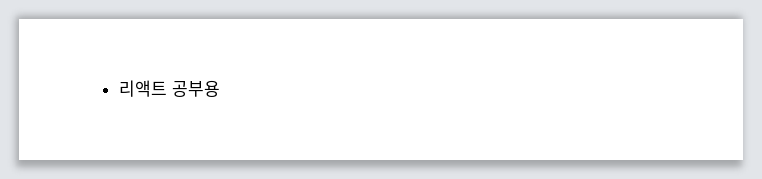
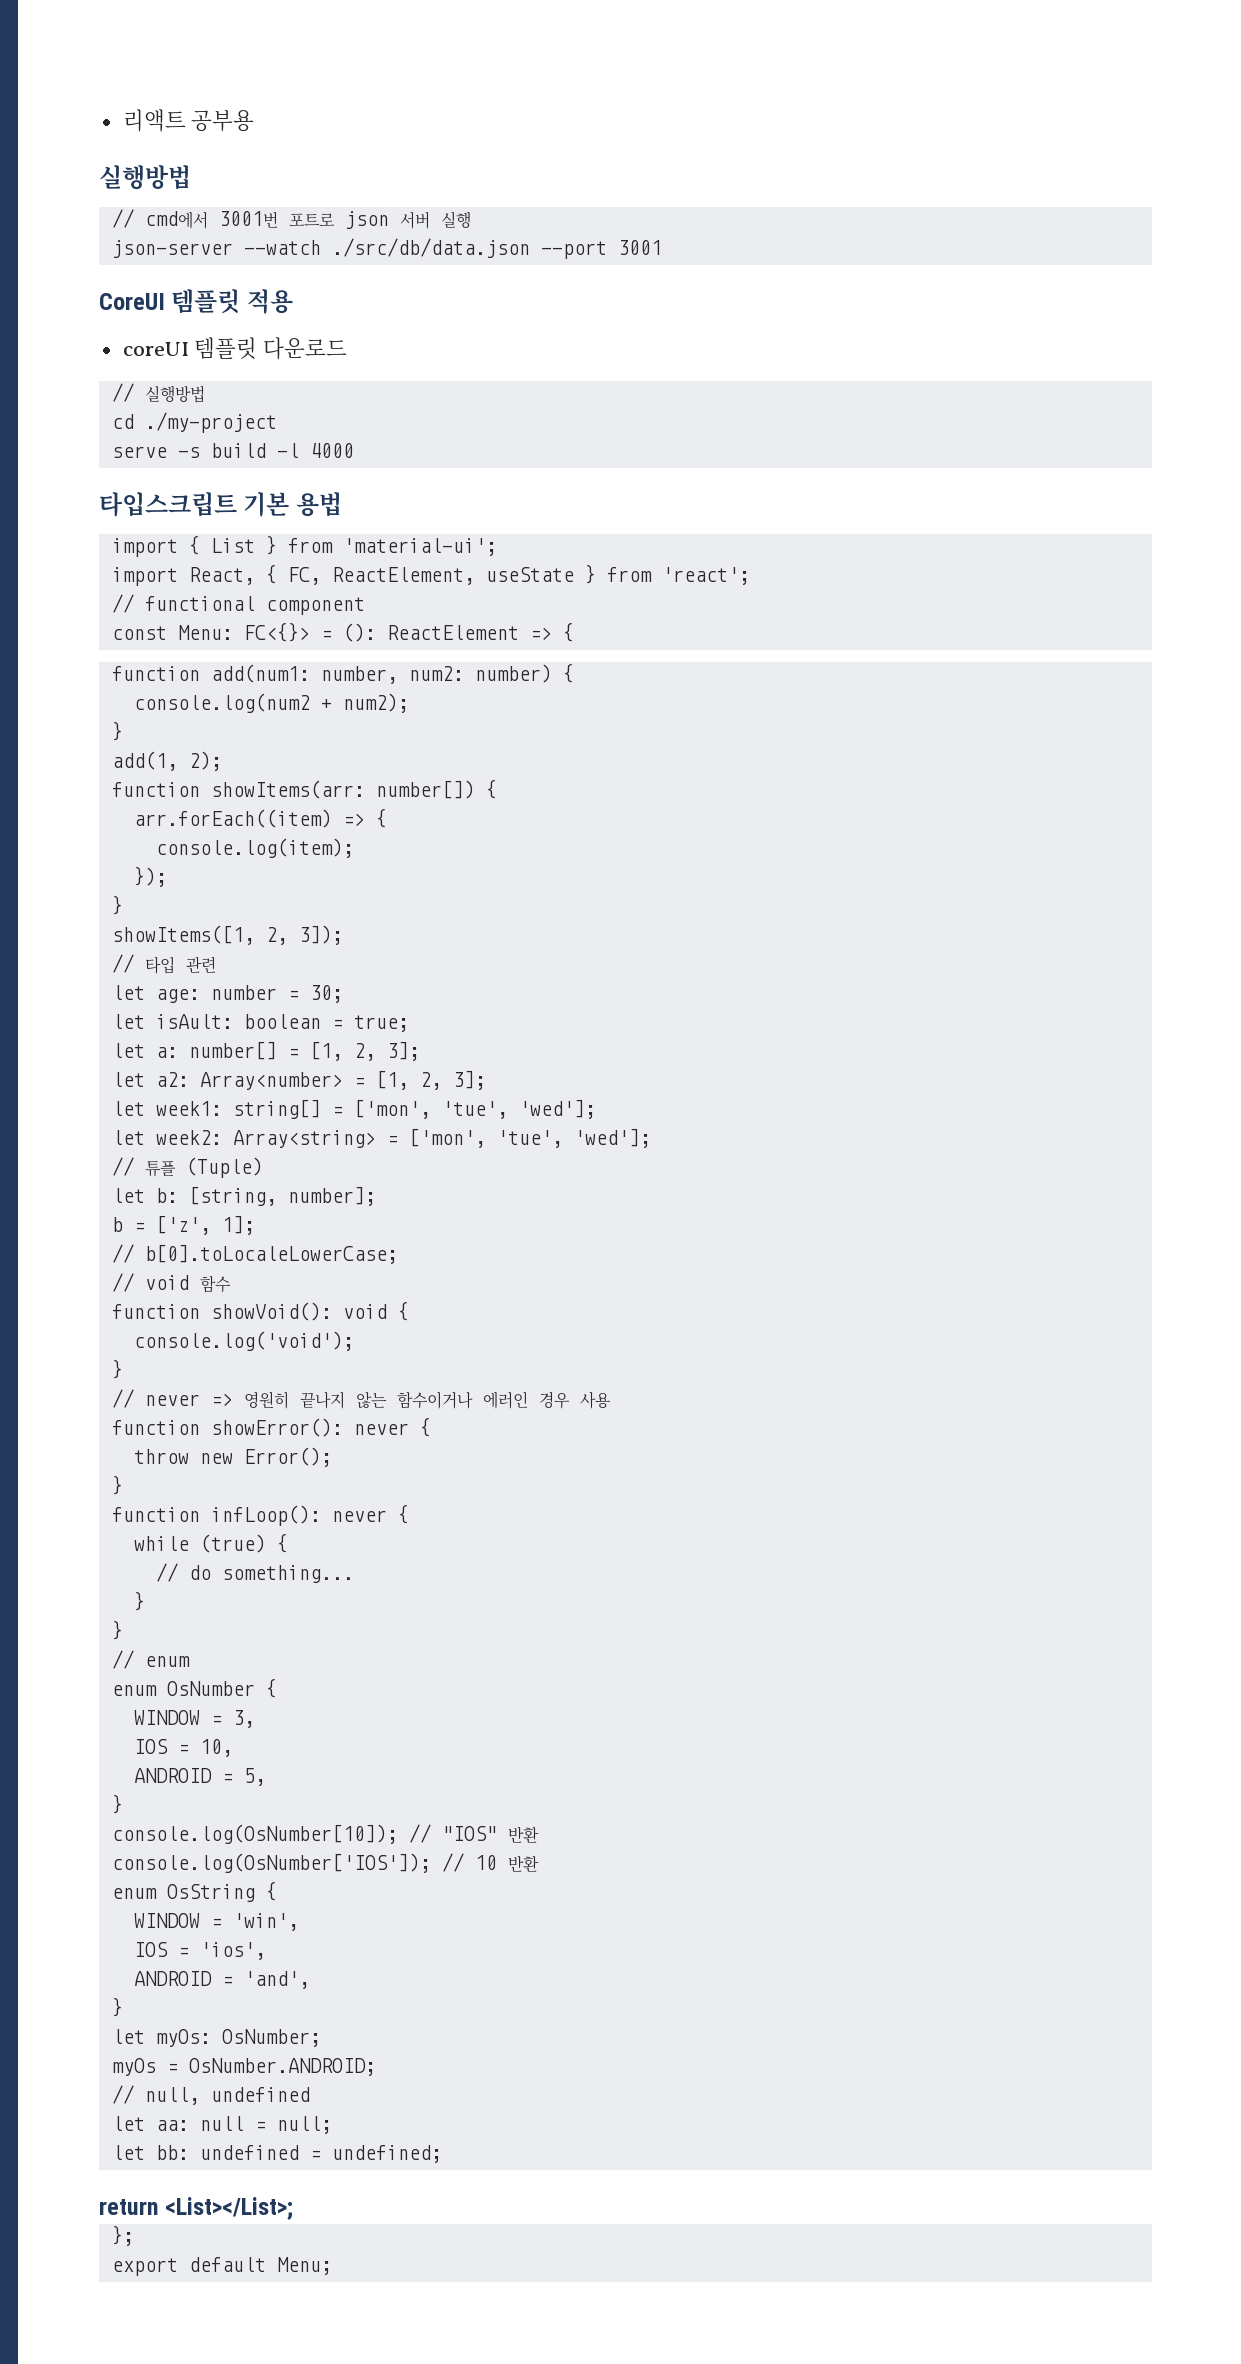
  리액트 공부용
+ 실행방법
+ // cmd에서 3001번 포트로 json 서버 실행
+ json-server --watch ./src/db/data.json --port 3001
+ CoreUI 템플릿 적용
+ coreUI 템플릿 다운로드
+ // 실행방법
+ cd ./my-project
+ serve -s build -l 4000
+ 타입스크립트 기본 용법
+ import { List } from 'material-ui';
+ import React, { FC, ReactElement, useState } from 'react';
+ // functional component
+ const Menu: FC<{}> = (): ReactElement => {
+ function add(num1: number, num2: number) {
+ console.log(num2 + num2);
+ }
+ add(1, 2);
+ function showItems(arr: number[]) {
+ arr.forEach((item) => {
+ console.log(item);
+ });
+ }
+ showItems([1, 2, 3]);
+ // 타입 관련
+ let age: number = 30;
+ let isAult: boolean = true;
+ let a: number[] = [1, 2, 3];
+ let a2: Array<number> = [1, 2, 3];
+ let week1: string[] = ['mon', 'tue', 'wed'];
+ let week2: Array<string> = ['mon', 'tue', 'wed'];
+ // 튜플 (Tuple)
+ let b: [string, number];
+ b = ['z', 1];
+ // b[0].toLocaleLowerCase;
+ // void 함수
+ function showVoid(): void {
+ console.log('void');
+ }
+ // never => 영원히 끝나지 않는 함수이거나 에러인 경우 사용
+ function showError(): never {
+ throw new Error();
+ }
+ function infLoop(): never {
+ while (true) {
+ // do something...
+ }
+ }
+ // enum
+ enum OsNumber {
+ WINDOW = 3,
+ IOS = 10,
+ ANDROID = 5,
+ }
+ console.log(OsNumber[10]); // "IOS" 반환
+ console.log(OsNumber['IOS']); // 10 반환
+ enum OsString {
+ WINDOW = 'win',
+ IOS = 'ios',
+ ANDROID = 'and',
+ }
+ let myOs: OsNumber;
+ myOs = OsNumber.ANDROID;
+ // null, undefined
+ let aa: null = null;
+ let bb: undefined = undefined;
+ return <List></List>;
+ };
+ export default Menu;

